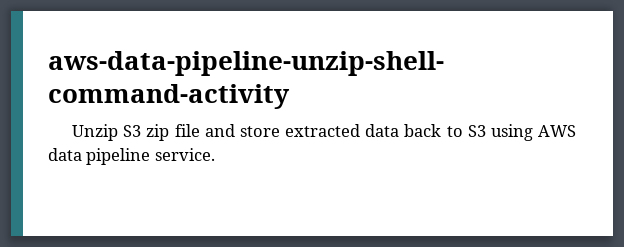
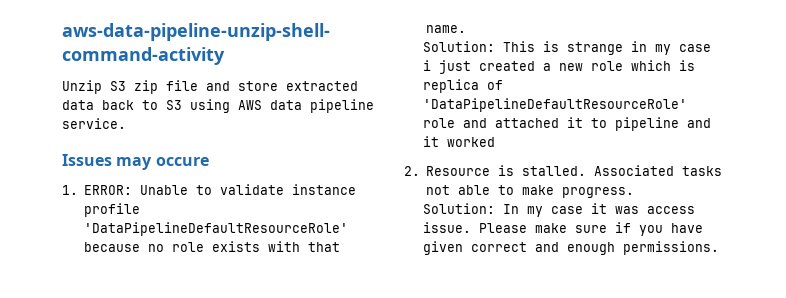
+ Issues may occure
+ 1. ERROR: Unable to validate instance profile 'DataPipelineDefaultResourceRole' because no role exists with that name.
+ Solution: This is strange in my case i just created a new role which is replica of 'DataPipelineDefaultResourceRole' role and attached it to pipeline and it worked
+ 2. Resource is stalled. Associated tasks not able to make progress.
+ Solution: In my case it was access issue. Please make sure if you have given correct and enough permissions.

